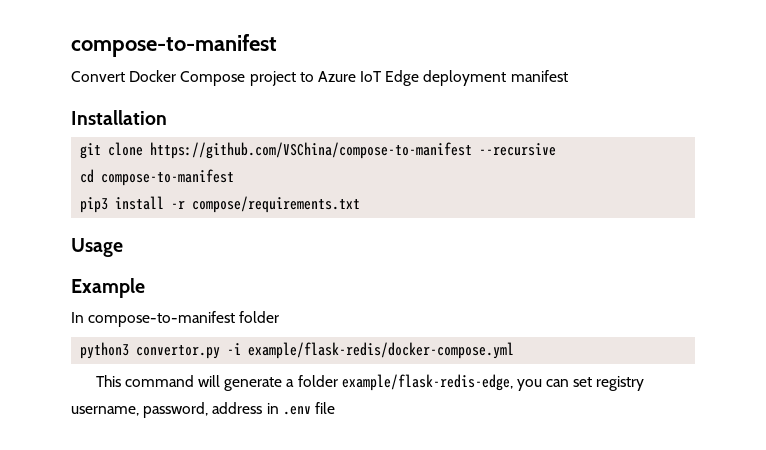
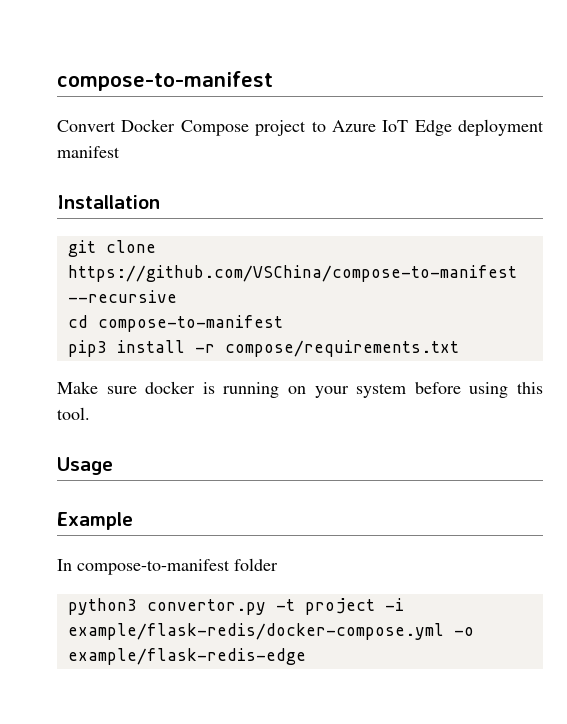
+ Make sure docker is running on your system before using this tool.
- python3 convertor.py -i example/flask-redis/docker-compose.yml
- This command will generate a folder example/flask-redis-edge, you can set registry username, password, address in .env file
+ python3 convertor.py -t project -i example/flask-redis/docker-compose.yml -o example/flask-redis-edge

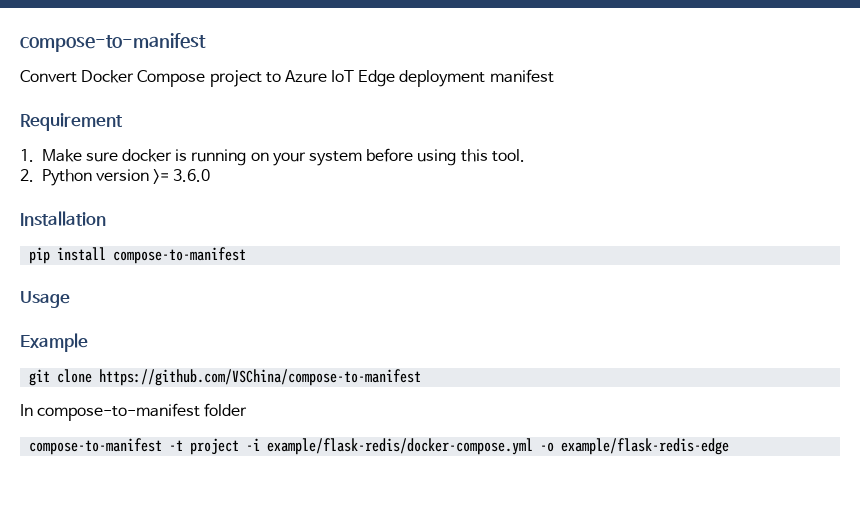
- Installation
- git clone https://github.com/VSChina/compose-to-manifest --recursive
- cd compose-to-manifest
- pip3 install -r compose/requirements.txt
- Make sure docker is running on your system before using this tool.
+ Requirement
+ 1. Make sure docker is running on your system before using this tool.
+ 2. Python version >= 3.6.0
+ Installation
+ pip install compose-to-manifest
+ git clone https://github.com/VSChina/compose-to-manifest
- python3 convertor.py -t project -i example/flask-redis/docker-compose.yml -o example/flask-redis-edge
+ compose-to-manifest -t project -i example/flask-redis/docker-compose.yml -o example/flask-redis-edge

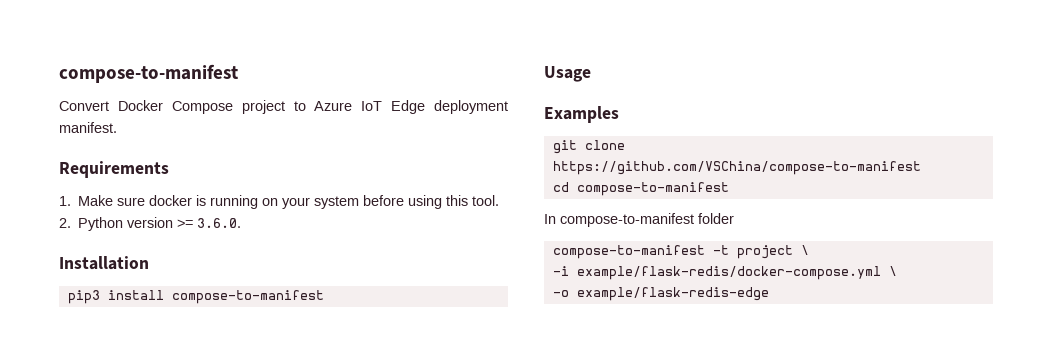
- Convert Docker Compose project to Azure IoT Edge deployment manifest
- Requirement
+ Convert Docker Compose project to Azure IoT Edge deployment manifest.
+ Requirements
- 2. Python version >= 3.6.0
+ 2. Python version >= 3.6.0.
- pip install compose-to-manifest
+ pip3 install compose-to-manifest
- Example
+ Examples
+ cd compose-to-manifest
- compose-to-manifest -t project -i example/flask-redis/docker-compose.yml -o example/flask-redis-edge
+ compose-to-manifest -t project \
+ -i example/flask-redis/docker-compose.yml \
+ -o example/flask-redis-edge

